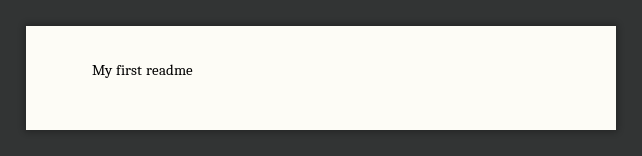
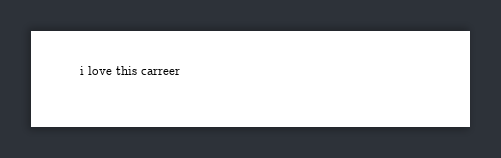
- My first readme
+ i love this carreer

